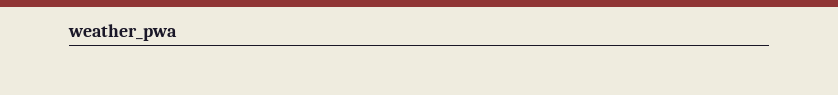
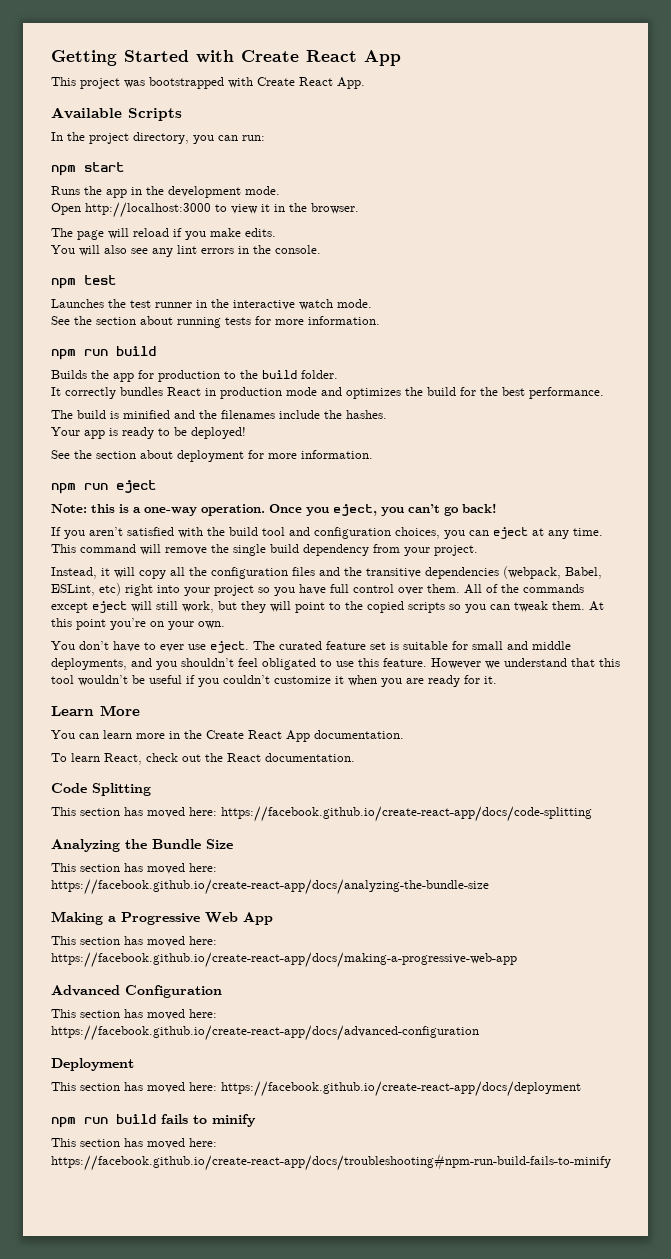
- weather_pwa
+ Getting Started with Create React App
+ This project was bootstrapped with Create React App.
+ Available Scripts
+ In the project directory, you can run:
+ npm start
+ Runs the app in the development mode.
+ Open http://localhost:3000 to view it in the browser.
+ The page will reload if you make edits.
+ You will also see any lint errors in the console.
+ npm test
+ Launches the test runner in the interactive watch mode.
+ See the section about running tests for more information.
+ npm run build
+ Builds the app for production to the build folder.
+ It correctly bundles React in production mode and optimizes the build for the best performance.
+ The build is minified and the filenames include the hashes.
+ Your app is ready to be deployed!
+ See the section about deployment for more information.
+ npm run eject
+ Note: this is a one-way operation. Once you eject, you can’t go back!
+ If you aren’t satisfied with the build tool and configuration choices, you can eject at any time. This command will remove the single build dependency from your project.
+ Instead, it will copy all the configuration files and the transitive dependencies (webpack, Babel, ESLint, etc) right into your project so you have full control over them. All of the commands except eject will still work, but they will point to the copied scripts so you can tweak them. At this point you’re on your own.
+ You don’t have to ever use eject. The curated feature set is suitable for small and middle deployments, and you shouldn’t feel obligated to use this feature. However we understand that this tool wouldn’t be useful if you couldn’t customize it when you are ready for it.
+ Learn More
+ You can learn more in the Create React App documentation.
+ To learn React, check out the React documentation.
+ Code Splitting
+ This section has moved here: https://facebook.github.io/create-react-app/docs/code-splitting
+ Analyzing the Bundle Size
+ This section has moved here: https://facebook.github.io/create-react-app/docs/analyzing-the-bundle-size
+ Making a Progressive Web App
+ This section has moved here: https://facebook.github.io/create-react-app/docs/making-a-progressive-web-app
+ Advanced Configuration
+ This section has moved here: https://facebook.github.io/create-react-app/docs/advanced-configuration
+ Deployment
+ This section has moved here: https://facebook.github.io/create-react-app/docs/deployment
+ npm run build fails to minify
+ This section has moved here: https://facebook.github.io/create-react-app/docs/troubleshooting#npm-run-build-fails-to-minify

